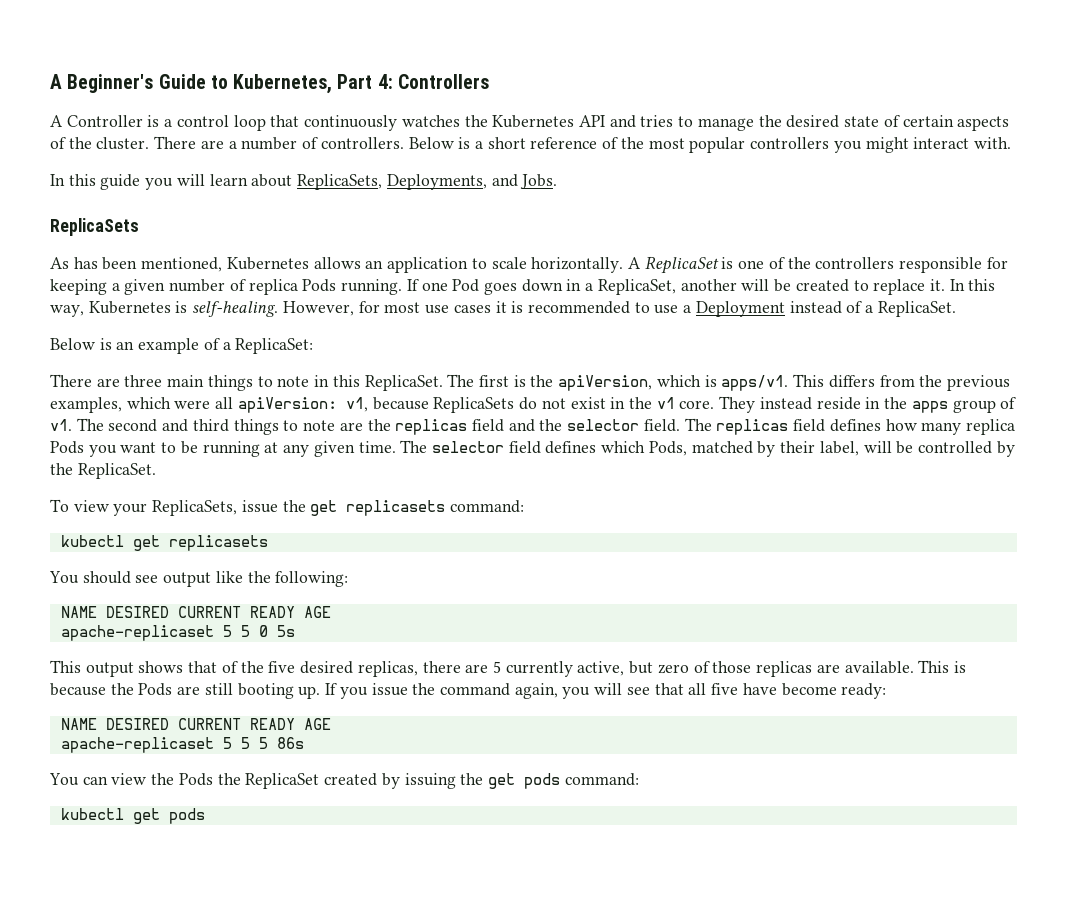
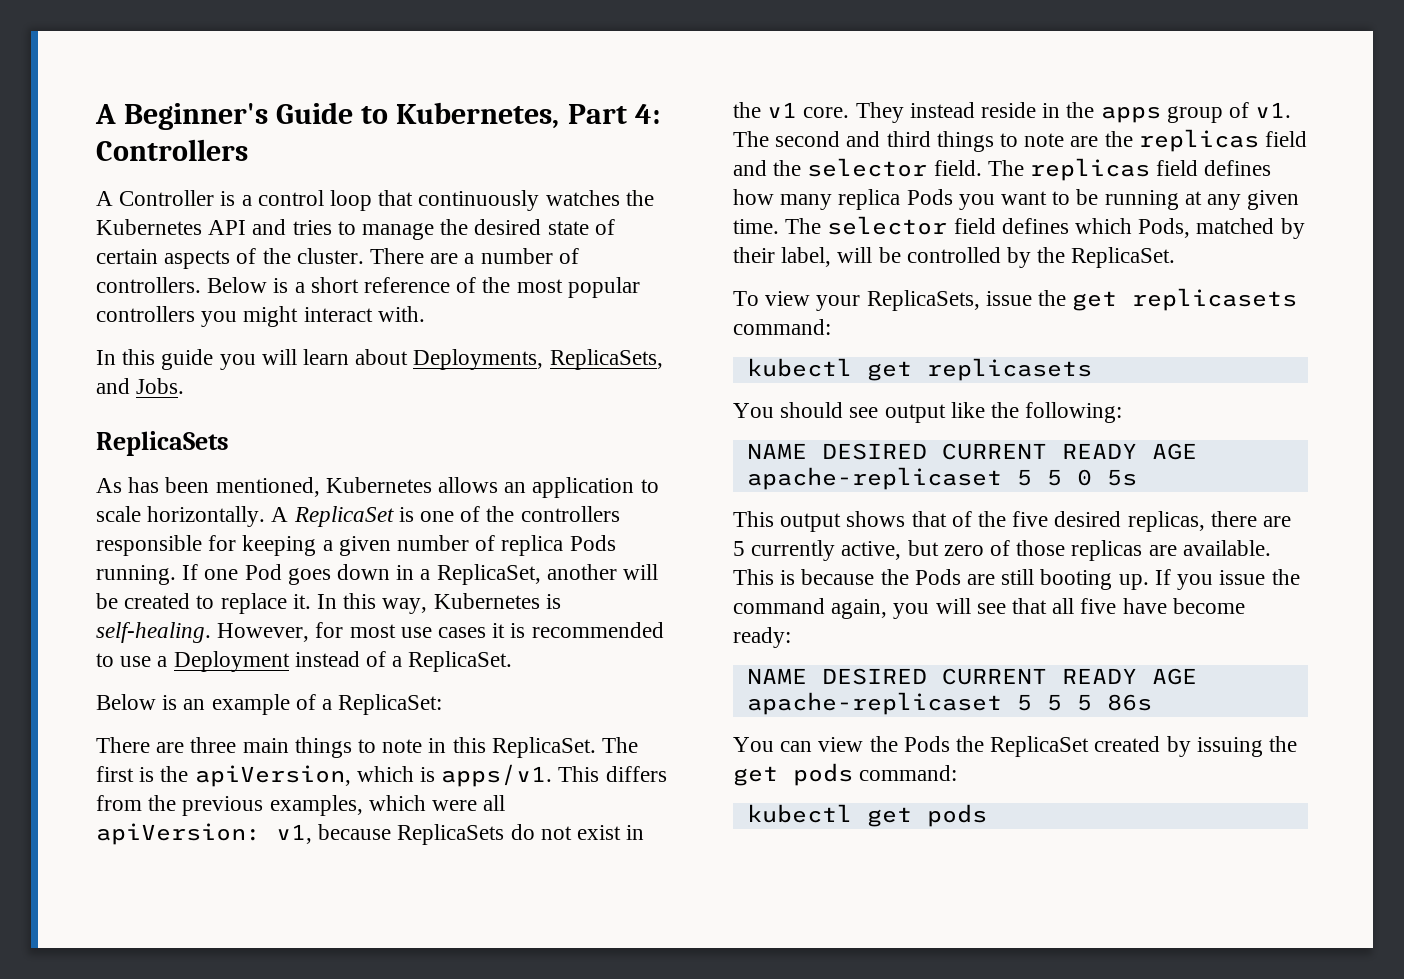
- In this guide you will learn about ReplicaSets, Deployments, and Jobs.
+ In this guide you will learn about Deployments, ReplicaSets, and Jobs.

